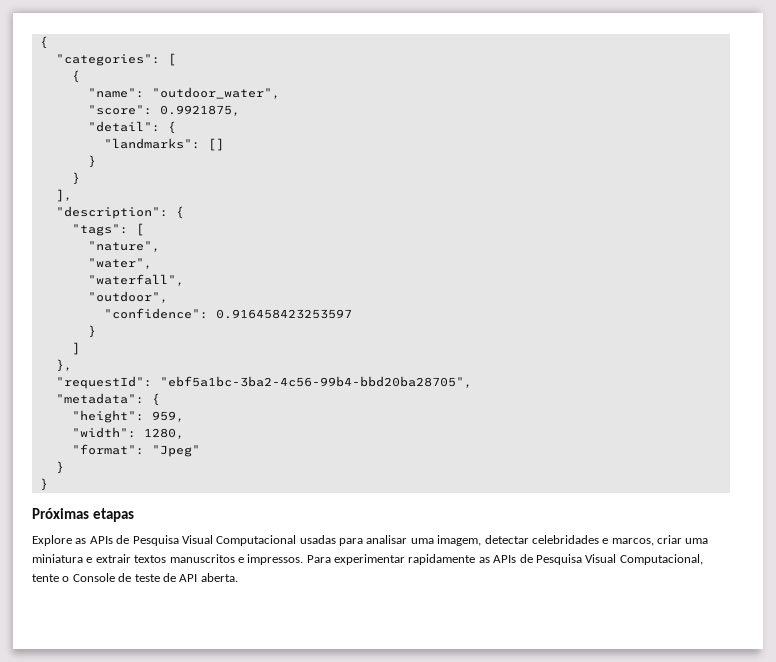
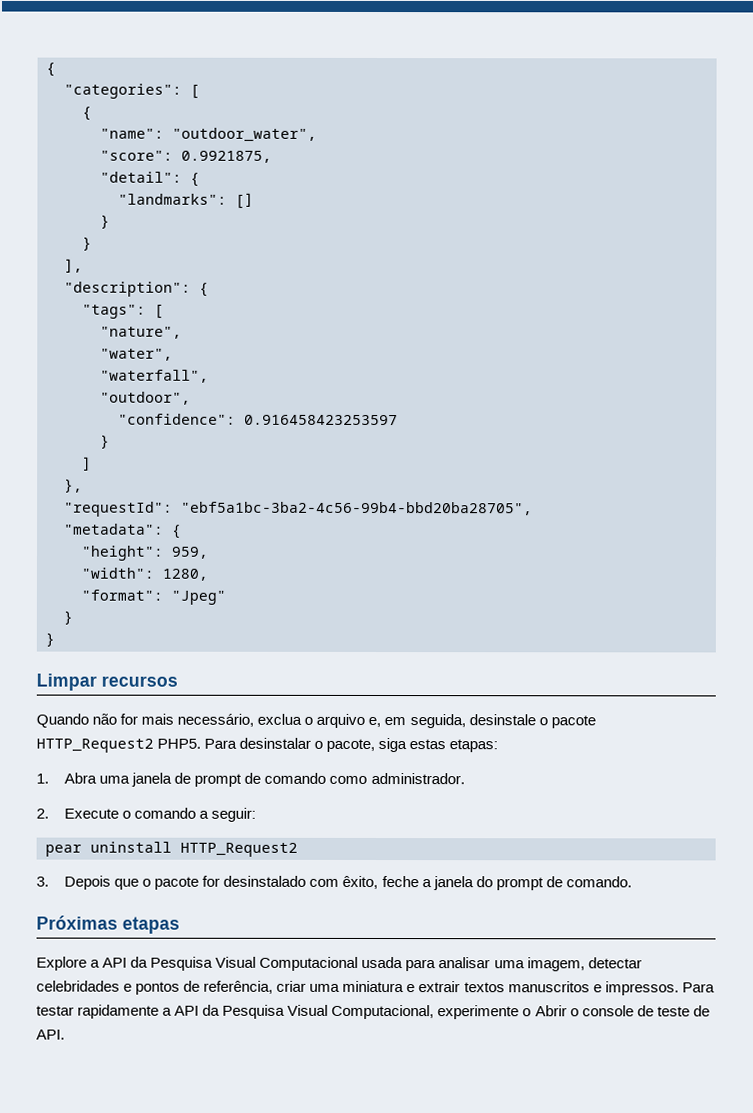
+ Limpar recursos
+ Quando não for mais necessário, exclua o arquivo e, em seguida, desinstale o pacote HTTP_Request2 PHP5. Para desinstalar o pacote, siga estas etapas:
+ 1. Abra uma janela de prompt de comando como administrador.
+ 2. Execute o comando a seguir:
+ pear uninstall HTTP_Request2
+ 3. Depois que o pacote for desinstalado com êxito, feche a janela do prompt de comando.
- Explore as APIs de Pesquisa Visual Computacional usadas para analisar uma imagem, detectar celebridades e marcos, criar uma miniatura e extrair textos manuscritos e impressos.
+ Explore a API da Pesquisa Visual Computacional usada para analisar uma imagem, detectar celebridades e pontos de referência, criar uma miniatura e extrair textos manuscritos e impressos.
- Para experimentar rapidamente as APIs de Pesquisa Visual Computacional, tente o Console de teste de API aberta.
+ Para testar rapidamente a API da Pesquisa Visual Computacional, experimente o Abrir o console de teste de API.

